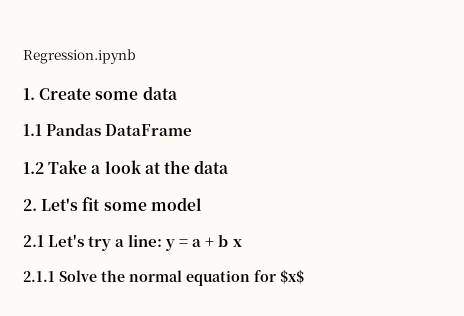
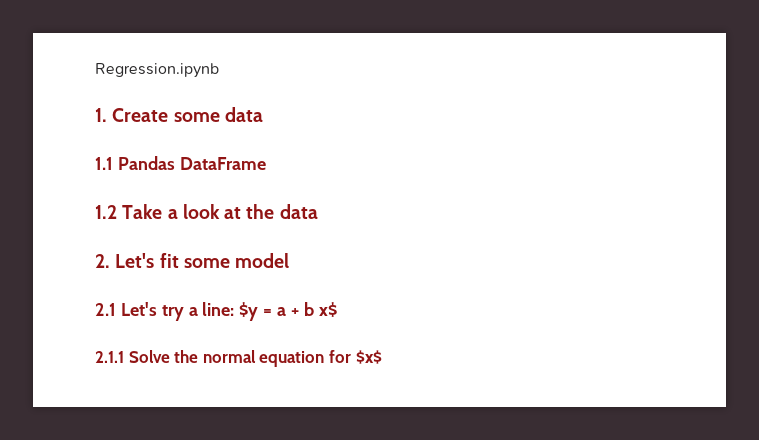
- 2.1 Let's try a line: y = a + b x
+ 2.1 Let's try a line: $y = a + b x$

